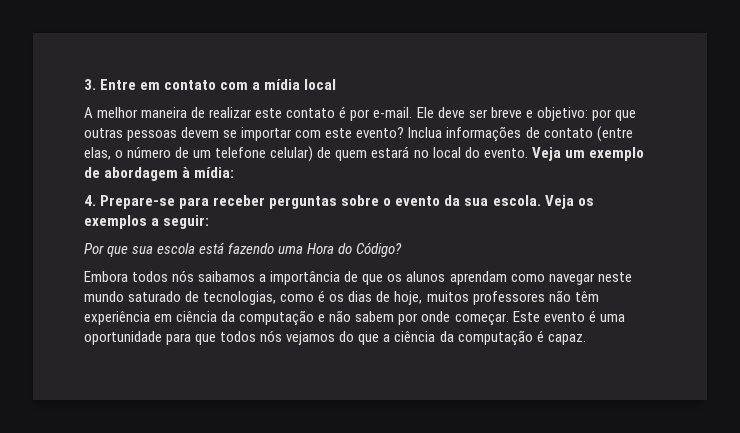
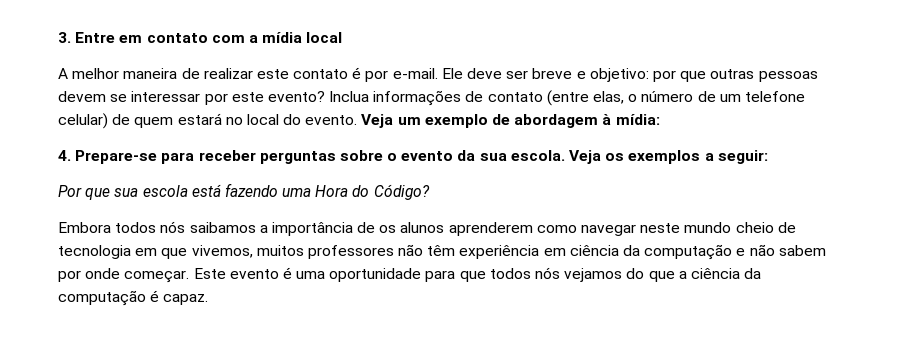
- Ele deve ser breve e objetivo: por que outras pessoas devem se importar com este evento?
+ Ele deve ser breve e objetivo: por que outras pessoas devem se interessar por este evento?
- Embora todos nós saibamos a importância de que os alunos aprendam como navegar neste mundo saturado de tecnologias, como é os dias de hoje, muitos professores não têm experiência em ciência da computação e não sabem por onde começar.
+ Embora todos nós saibamos a importância de os alunos aprenderem como navegar neste mundo cheio de tecnologia em que vivemos, muitos professores não têm experiência em ciência da computação e não sabem por onde começar.

